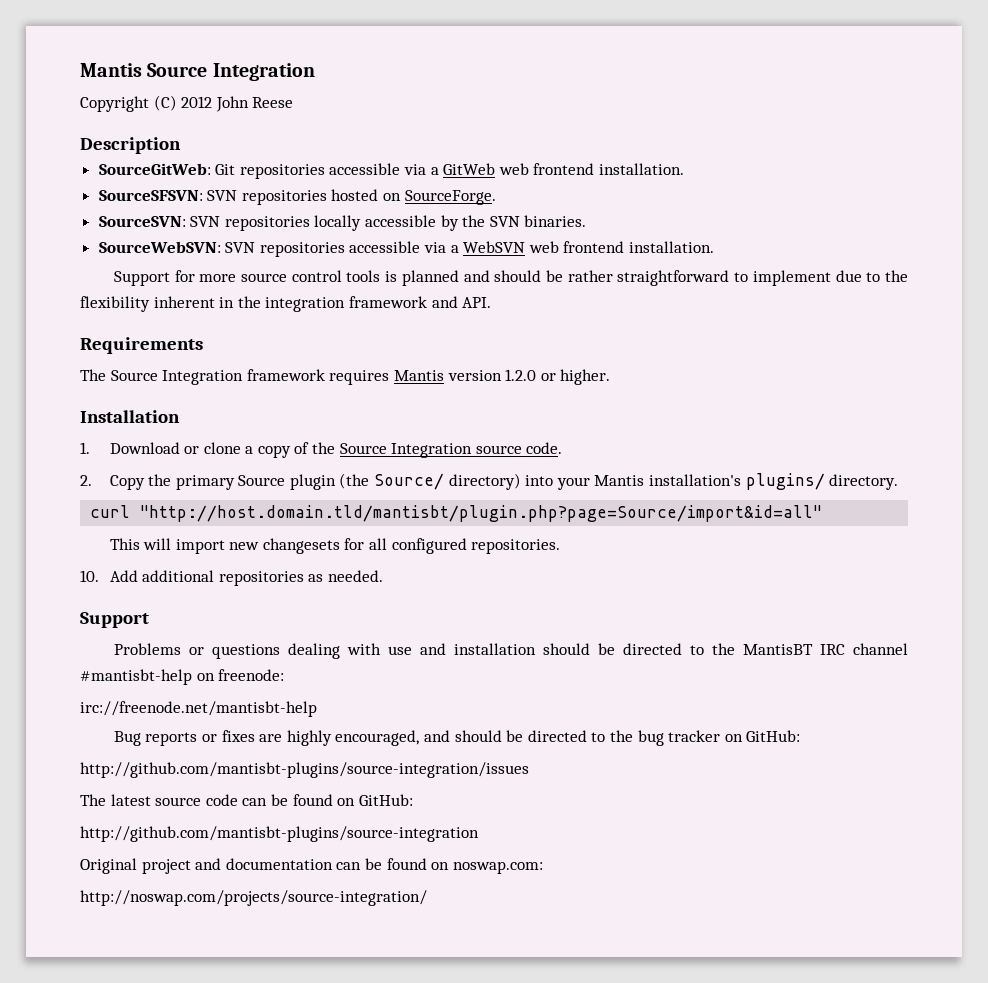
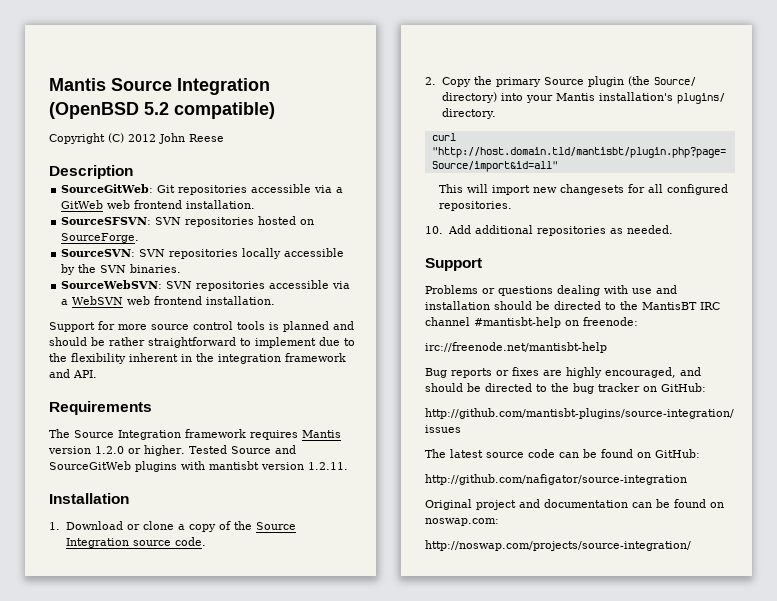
- Mantis Source Integration
+ Mantis Source Integration (OpenBSD 5.2 compatible)
+ Tested Source and SourceGitWeb plugins with mantisbt version 1.2.11.
- http://github.com/mantisbt-plugins/source-integration
+ http://github.com/nafigator/source-integration

